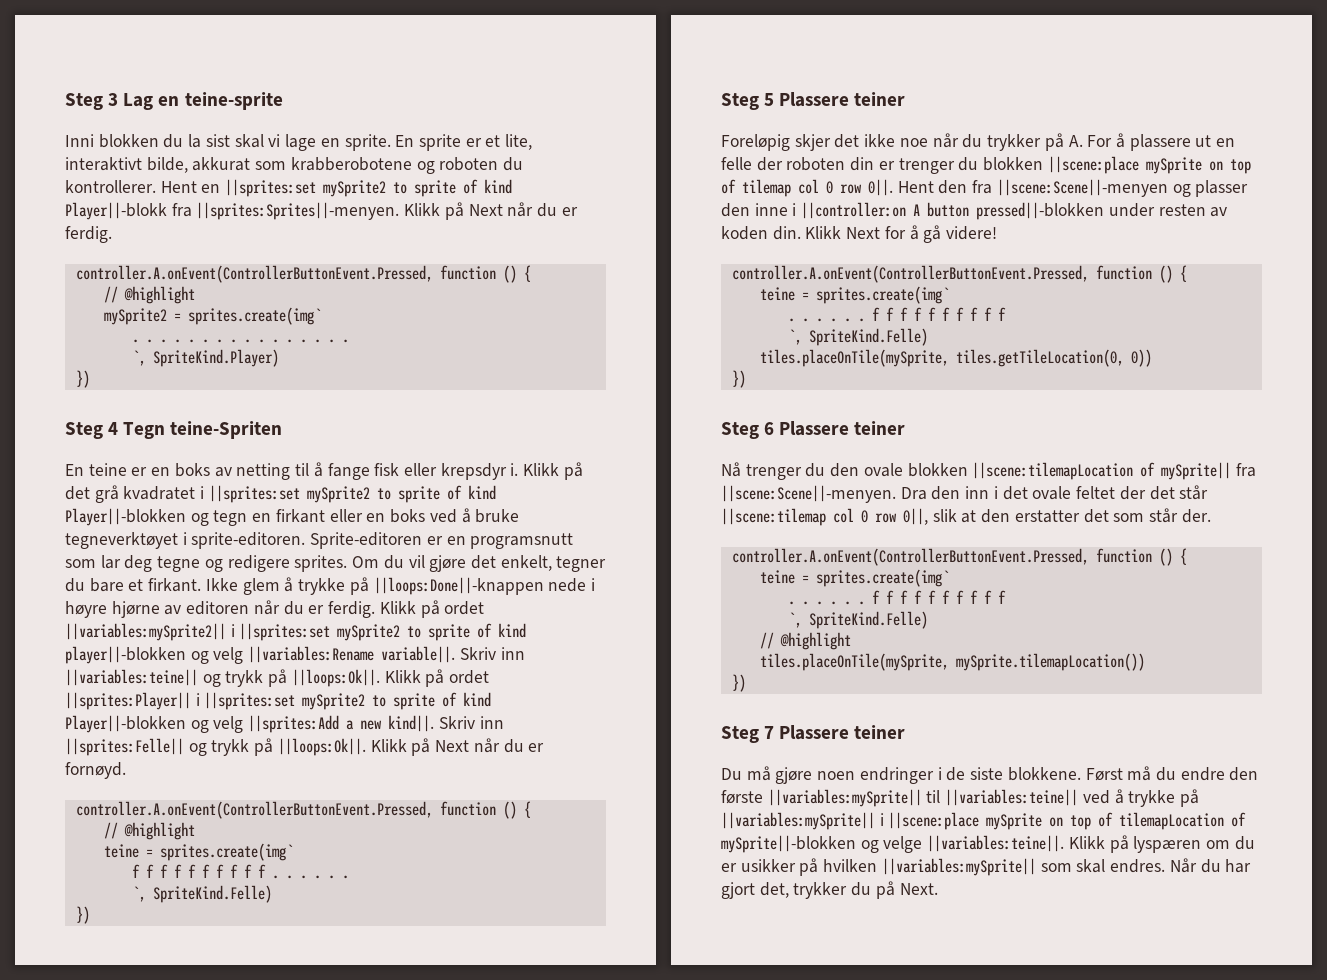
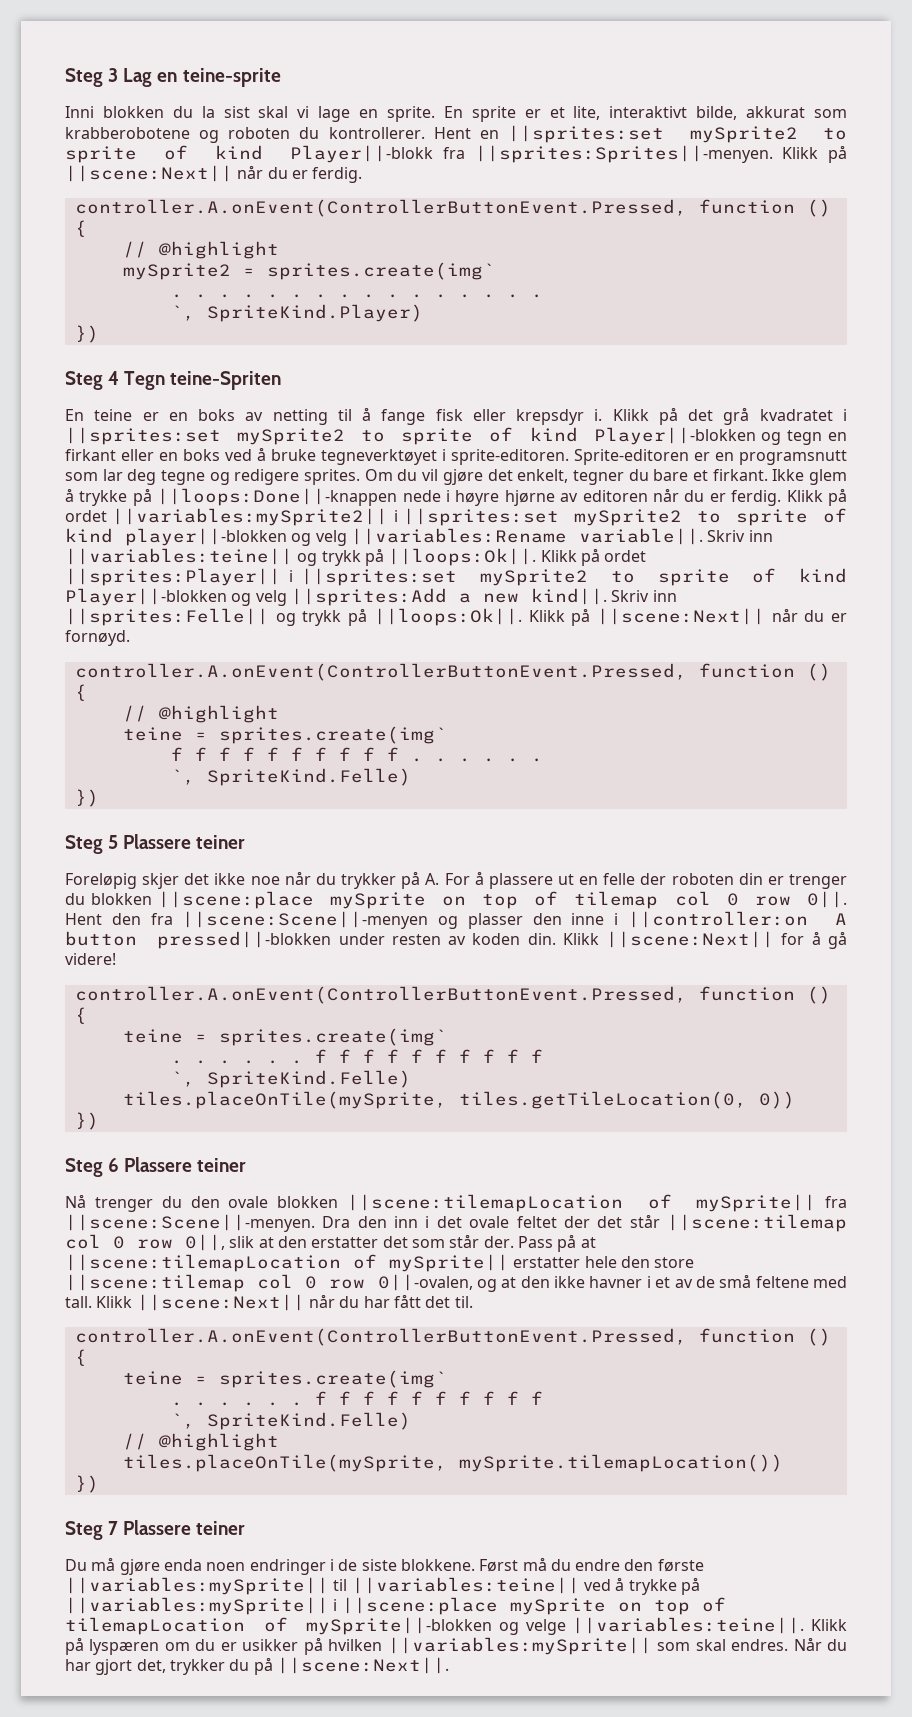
- Klikk på Next når du er ferdig.
+ Klikk på ||scene:Next|| når du er ferdig.
- Klikk på Next når du er fornøyd.
+ Klikk på ||scene:Next|| når du er fornøyd.
- Klikk Next for å gå videre!
+ Klikk ||scene:Next|| for å gå videre!
+ Pass på at ||scene:tilemapLocation of mySprite|| erstatter hele den store ||scene:tilemap col 0 row 0||-ovalen, og at den ikke havner i et av de små feltene med tall. Klikk ||scene:Next|| når du har fått det til.
- Du må gjøre noen endringer i de siste blokkene.
+ Du må gjøre enda noen endringer i de siste blokkene.
- Når du har gjort det, trykker du på Next.
+ Når du har gjort det, trykker du på ||scene:Next||.

